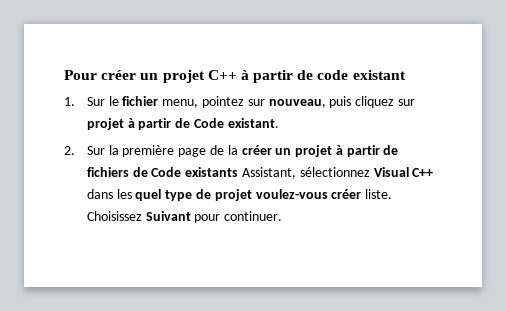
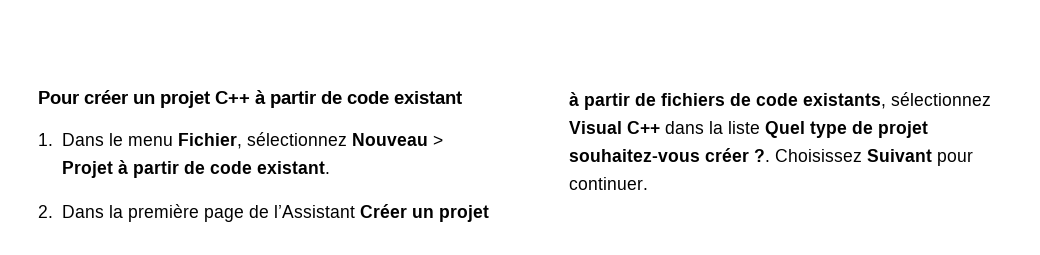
- 1. Sur le fichier menu, pointez sur nouveau, puis cliquez sur projet à partir de Code existant.
+ 1. Dans le menu Fichier, sélectionnez Nouveau > Projet à partir de code existant.
- 2. Sur la première page de la créer un projet à partir de fichiers de Code existants Assistant, sélectionnez Visual C++ dans les quel type de projet voulez-vous créer liste.
+ 2. Dans la première page de l’Assistant Créer un projet à partir de fichiers de code existants, sélectionnez Visual C++ dans la liste Quel type de projet souhaitez-vous créer ?.

